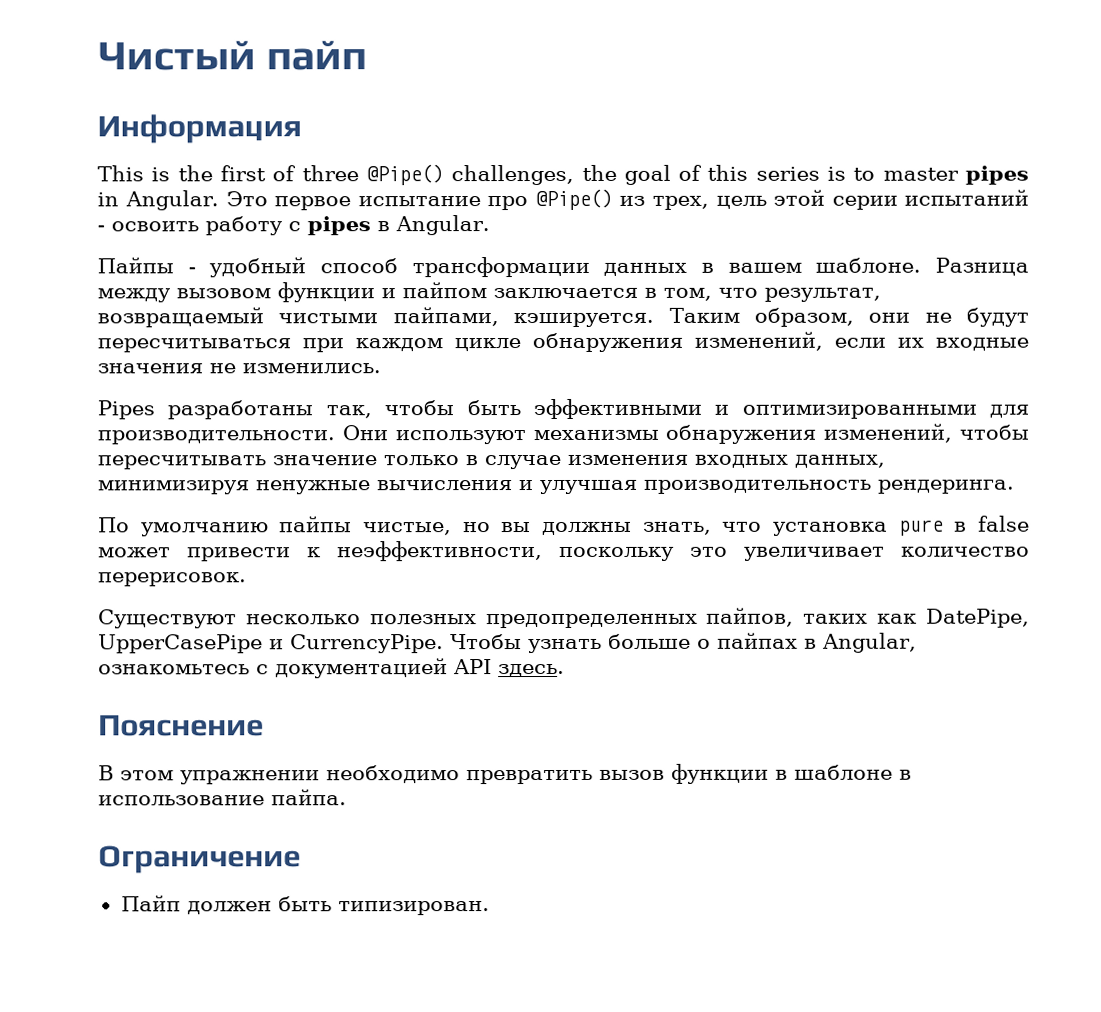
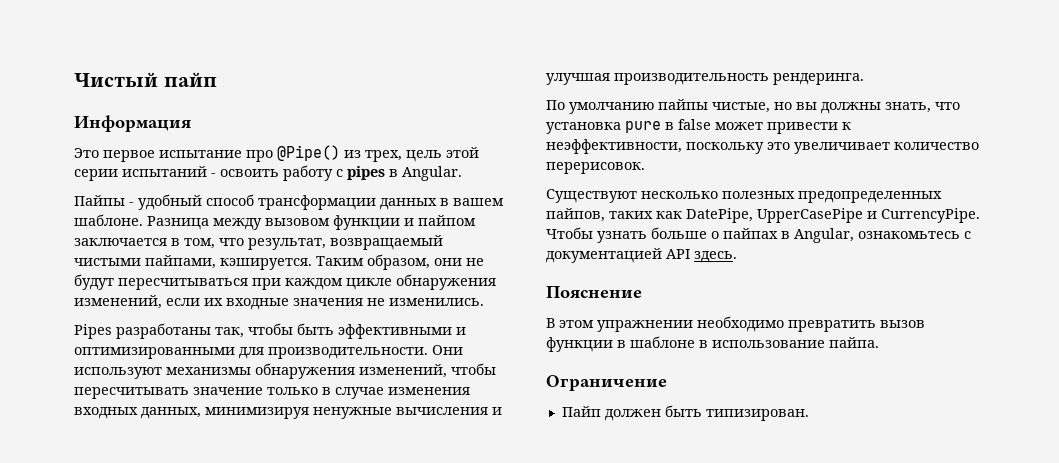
- This is the first of three @Pipe() challenges, the goal of this series is to master pipes in Angular.

